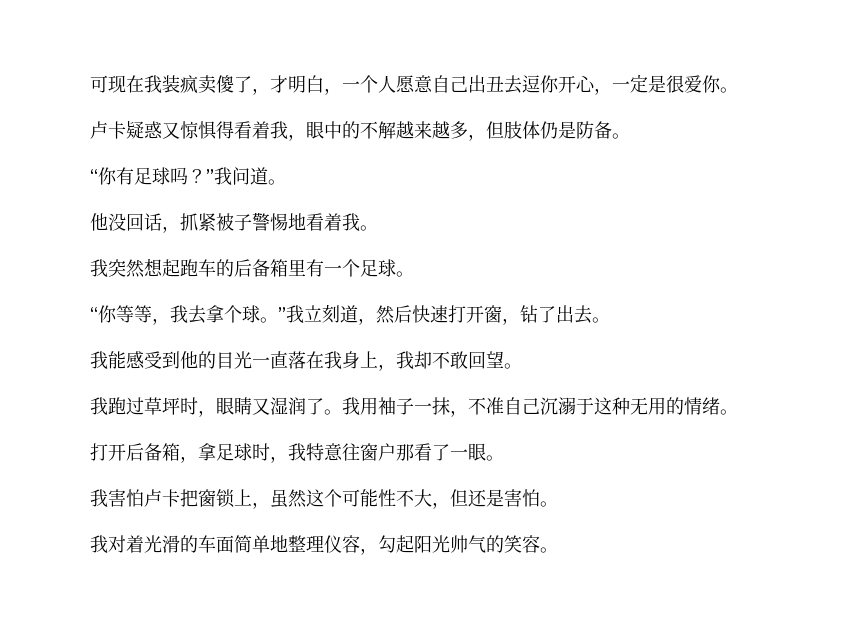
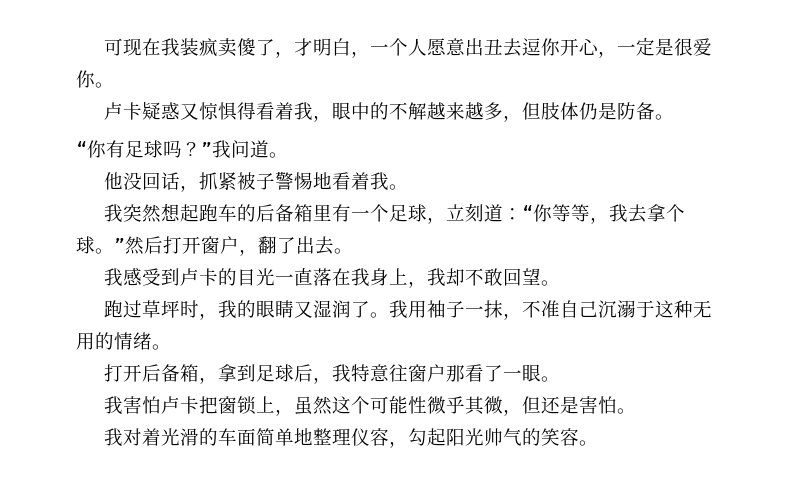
- 可现在我装疯卖傻了，才明白，一个人愿意自己出丑去逗你开心，一定是很爱你。
+ 可现在我装疯卖傻了，才明白，一个人愿意出丑去逗你开心，一定是很爱你。
- 我突然想起跑车的后备箱里有一个足球。
- “你等等，我去拿个球。”我立刻道，然后快速打开窗，钻了出去。
+ 我突然想起跑车的后备箱里有一个足球，立刻道：“你等等，我去拿个球。”然后打开窗户，翻了出去。
- 我能感受到他的目光一直落在我身上，我却不敢回望。
+ 我感受到卢卡的目光一直落在我身上，我却不敢回望。
- 我跑过草坪时，眼睛又湿润了。
+ 跑过草坪时，我的眼睛又湿润了。
- 打开后备箱，拿足球时，我特意往窗户那看了一眼。
+ 打开后备箱，拿到足球后，我特意往窗户那看了一眼。
- 我害怕卢卡把窗锁上，虽然这个可能性不大，但还是害怕。
+ 我害怕卢卡把窗锁上，虽然这个可能性微乎其微，但还是害怕。

